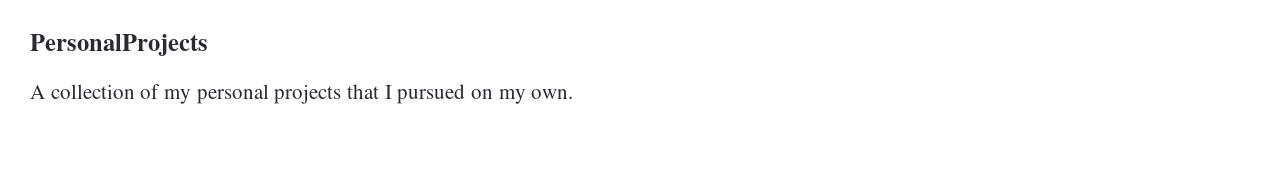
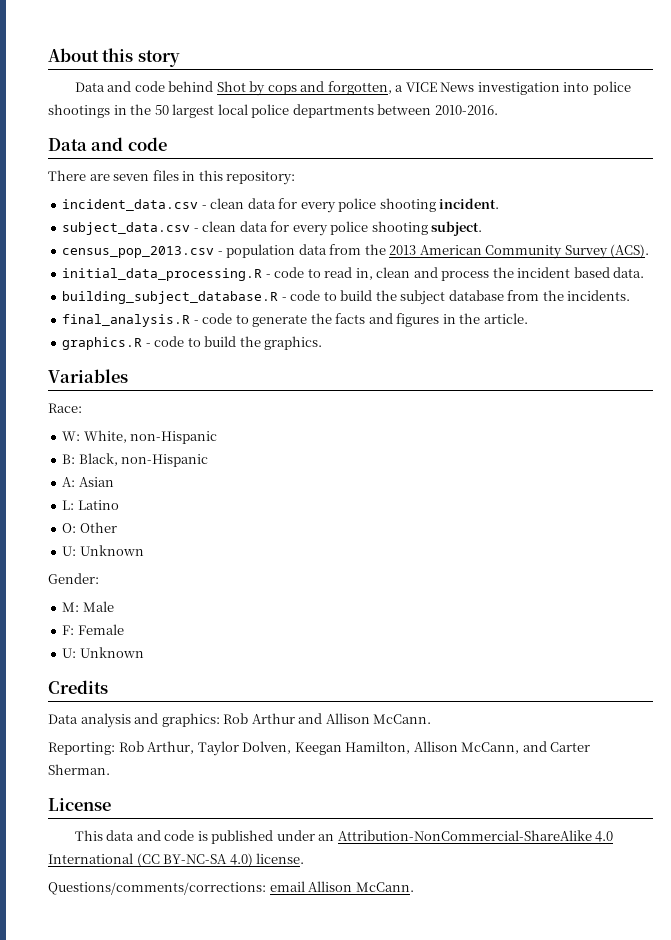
- PersonalProjects
- A collection of my personal projects that I pursued on my own.
+ About this story
+ Data and code behind Shot by cops and forgotten, a VICE News investigation into police shootings in the 50 largest local police departments between 2010-2016.
+ Data and code
+ There are seven files in this repository:
+ incident_data.csv - clean data for every police shooting incident.
+ subject_data.csv - clean data for every police shooting subject.
+ census_pop_2013.csv - population data from the 2013 American Community Survey (ACS).
+ initial_data_processing.R - code to read in, clean and process the incident based data.
+ building_subject_database.R - code to build the subject database from the incidents.
+ final_analysis.R - code to generate the facts and figures in the article.
+ graphics.R - code to build the graphics.
+ Variables
+ Race:
+ W: White, non-Hispanic
+ B: Black, non-Hispanic
+ A: Asian
+ L: Latino
+ O: Other
+ U: Unknown
+ Gender:
+ M: Male
+ F: Female
+ U: Unknown
+ Credits
+ Data analysis and graphics: Rob Arthur and Allison McCann.
+ Reporting: Rob Arthur, Taylor Dolven, Keegan Hamilton, Allison McCann, and Carter Sherman.
+ License
+ This data and code is published under an Attribution-NonCommercial-ShareAlike 4.0 International (CC BY-NC-SA 4.0) license.
+ Questions/comments/corrections: email Allison McCann.

